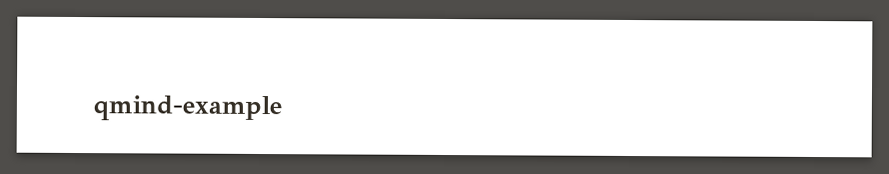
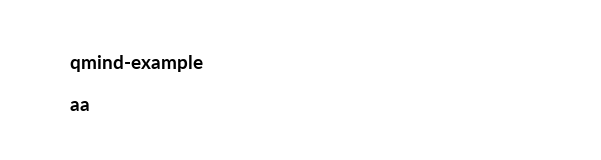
+ aa

